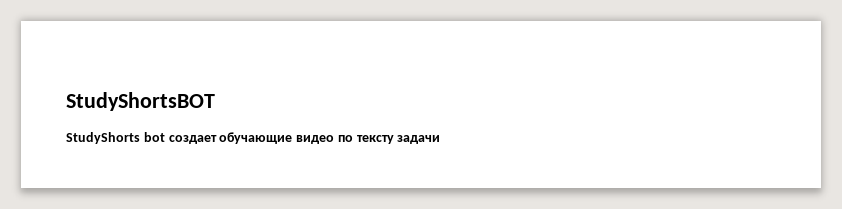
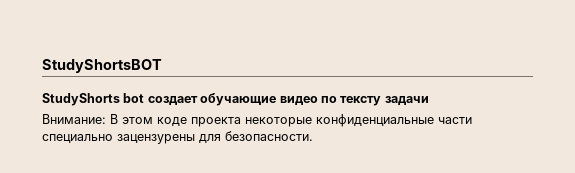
+ Внимание: В этом коде проекта некоторые конфиденциальные части специально зацензурены для безопасности.

